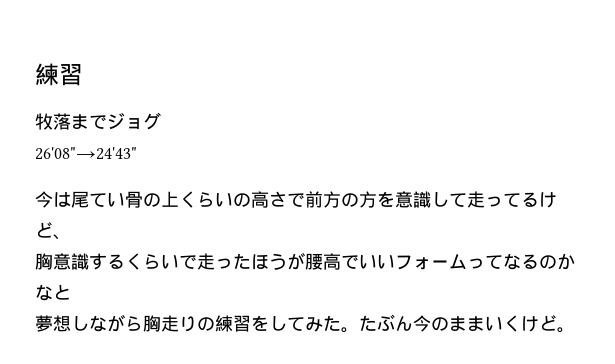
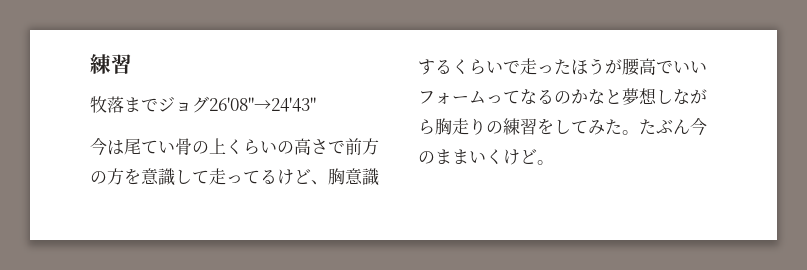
- 牧落までジョグ
- 26'08"→24'43"
+ 牧落までジョグ26'08"→24'43"
- 今は尾てい骨の上くらいの高さで前方の方を意識して走ってるけど、
- 胸意識するくらいで走ったほうが腰高でいいフォームってなるのかなと
- 夢想しながら胸走りの練習をしてみた。
+ 今は尾てい骨の上くらいの高さで前方の方を意識して走ってるけど、胸意識するくらいで走ったほうが腰高でいいフォームってなるのかなと夢想しながら胸走りの練習をしてみた。

